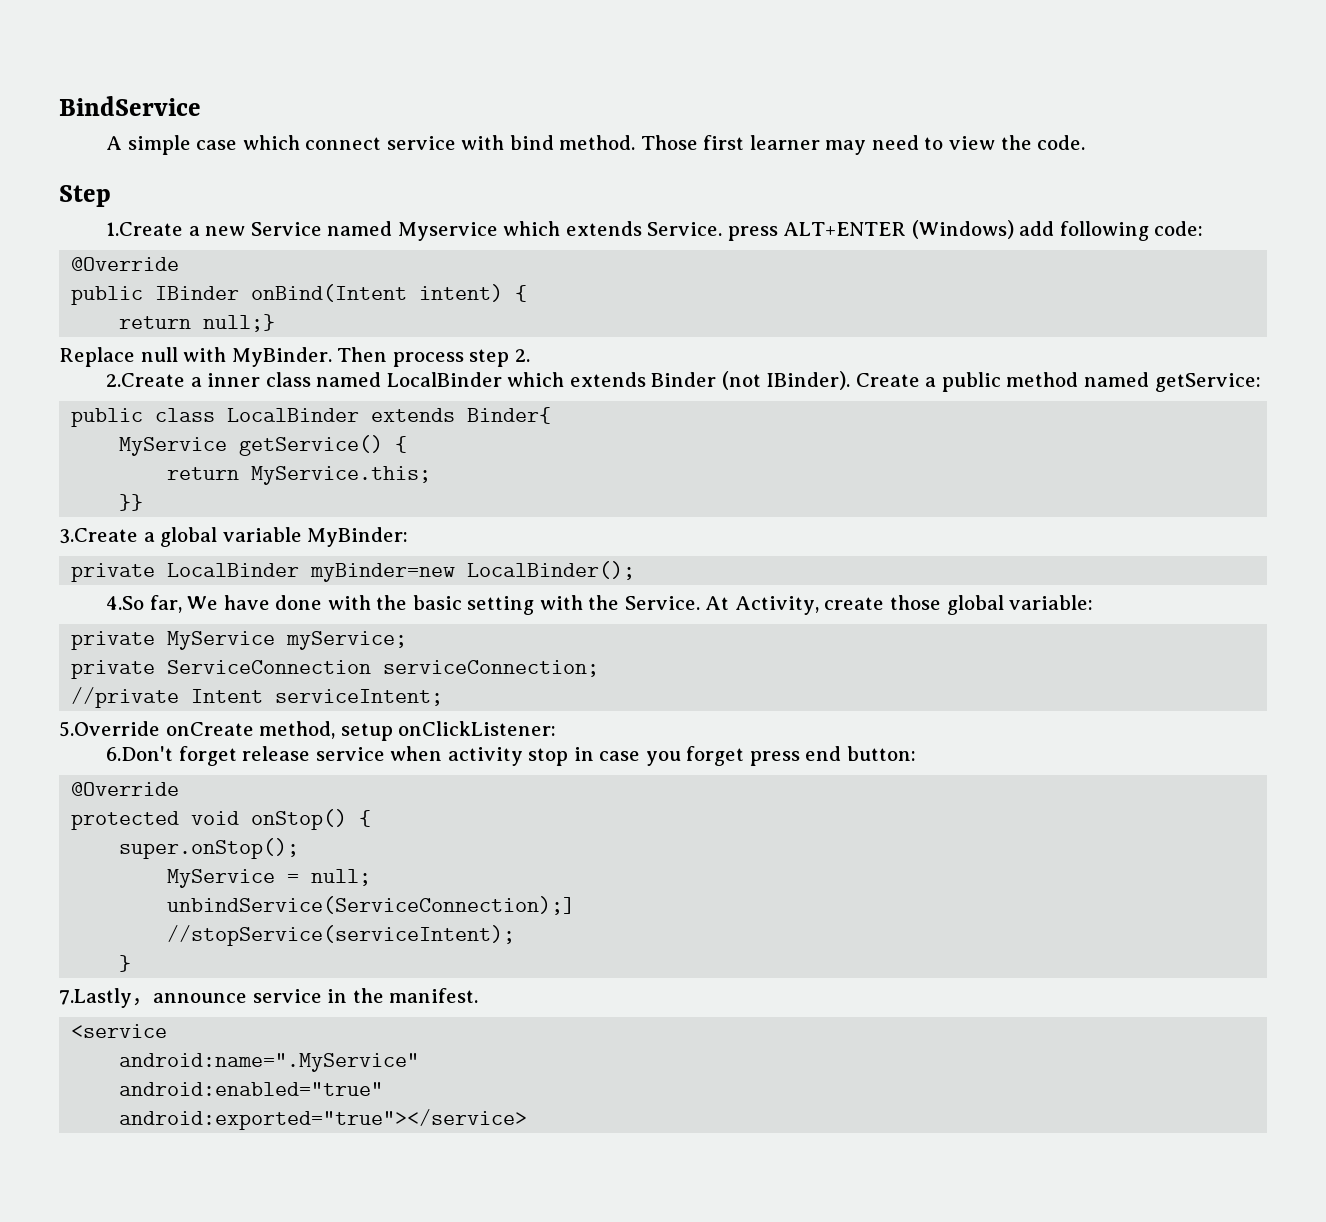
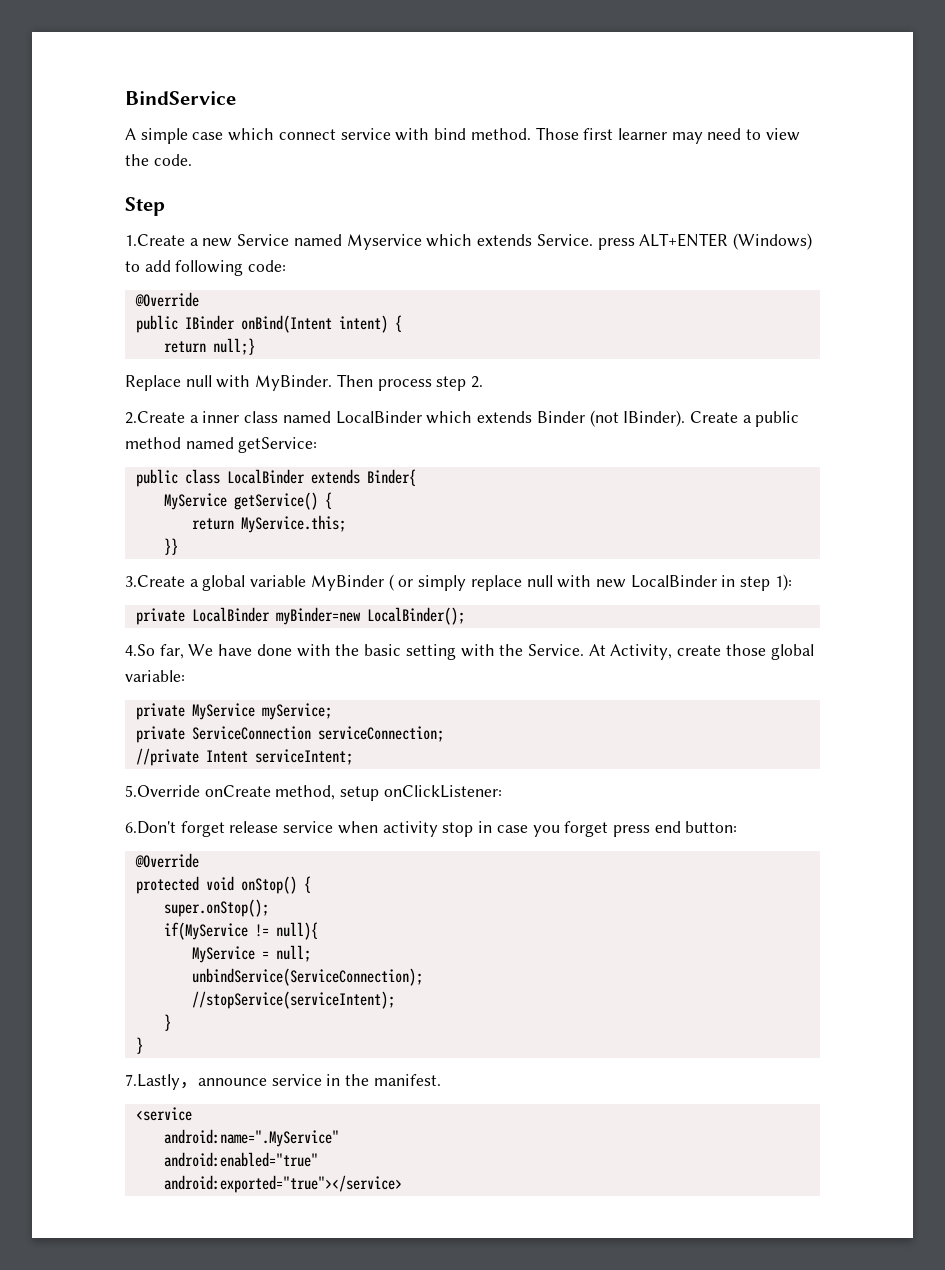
- 1.Create a new Service named Myservice which extends Service. press ALT+ENTER (Windows) add following code:
+ 1.Create a new Service named Myservice which extends Service. press ALT+ENTER (Windows) to add following code:
- 3.Create a global variable MyBinder:
+ 3.Create a global variable MyBinder ( or simply replace null with new LocalBinder in step 1):
+ if(MyService != null){
- unbindService(ServiceConnection);]
+ unbindService(ServiceConnection);
  //stopService(serviceIntent);
+ }

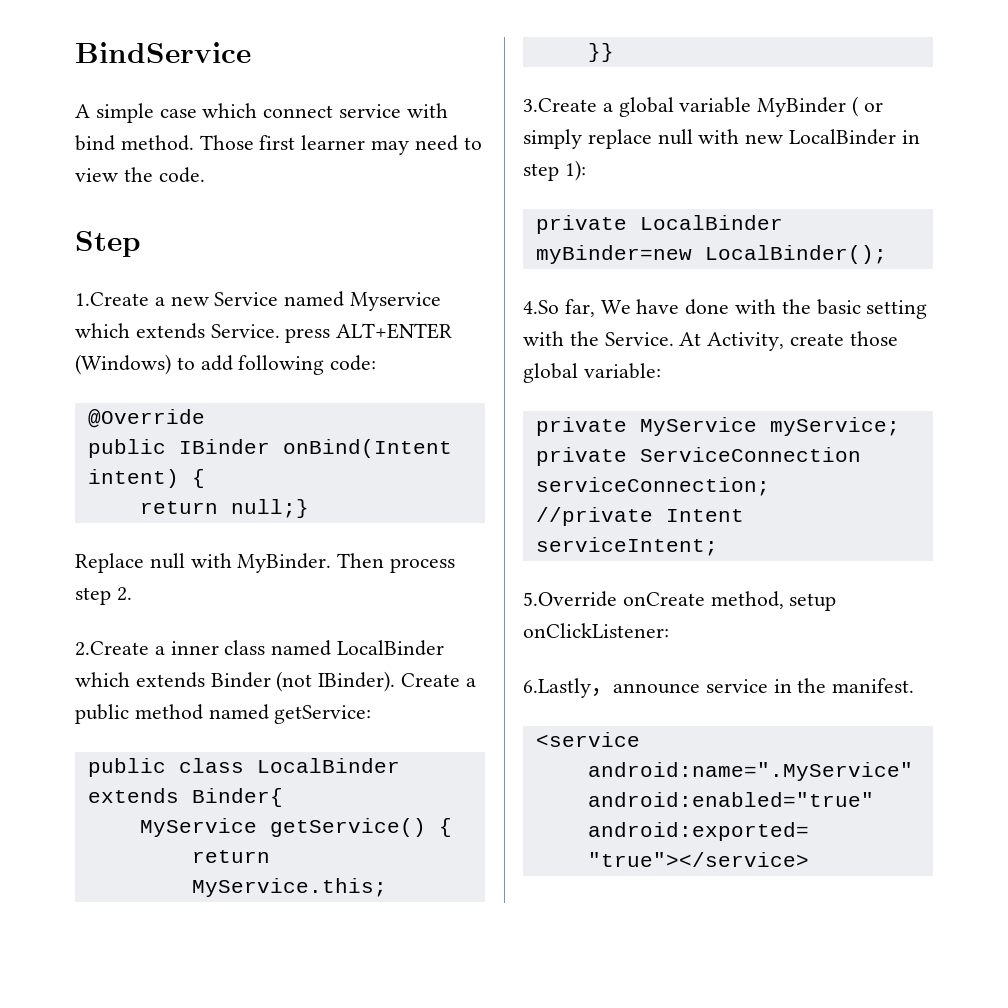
- 6.Don't forget release service when activity stop in case you forget press end button:
- @Override
- protected void onStop() {
- super.onStop();
- if(MyService != null){
- MyService = null;
- unbindService(ServiceConnection);
- //stopService(serviceIntent);
- }
- }
- 7.Lastly，announce service in the manifest.
+ 6.Lastly，announce service in the manifest.

